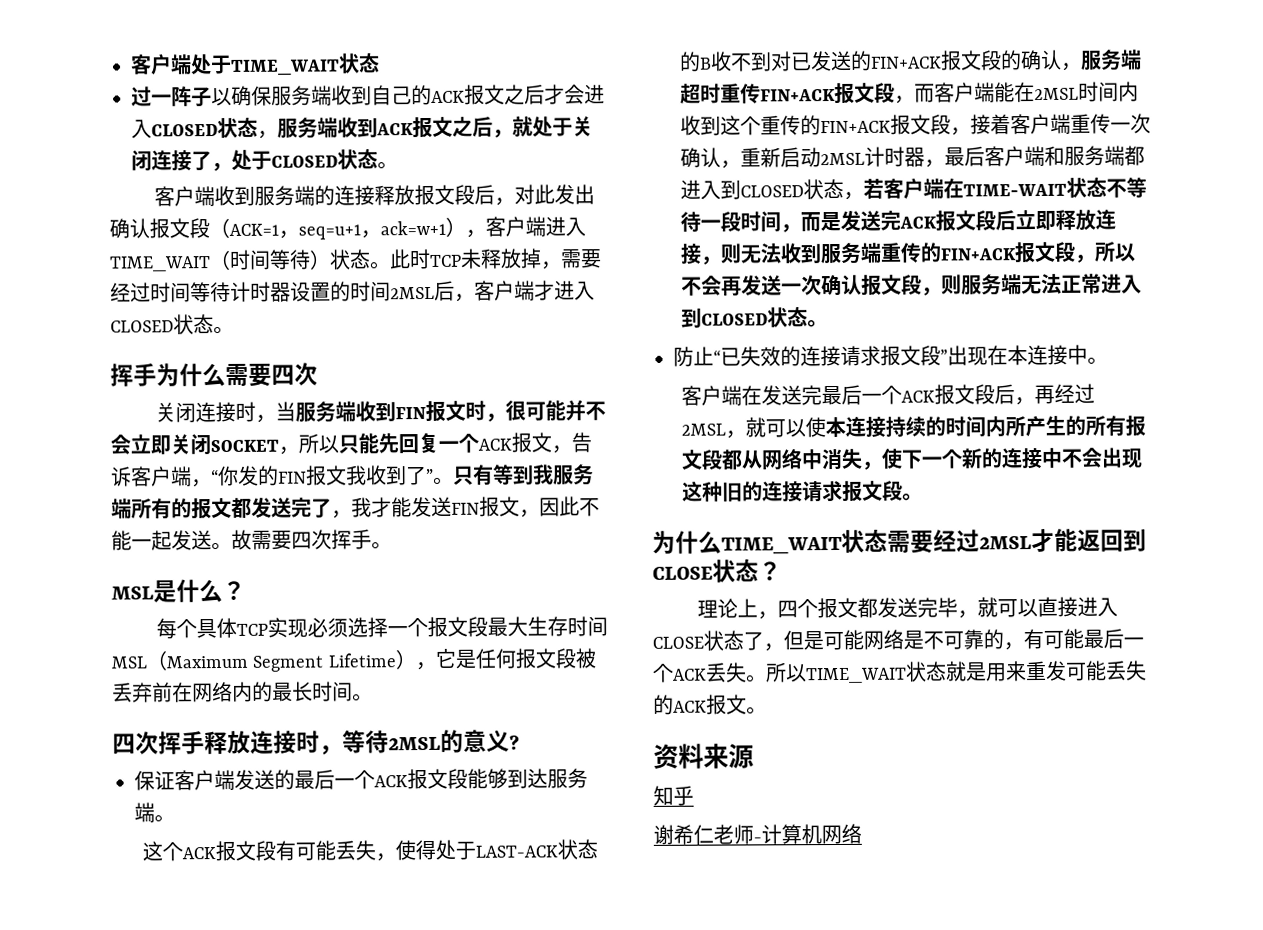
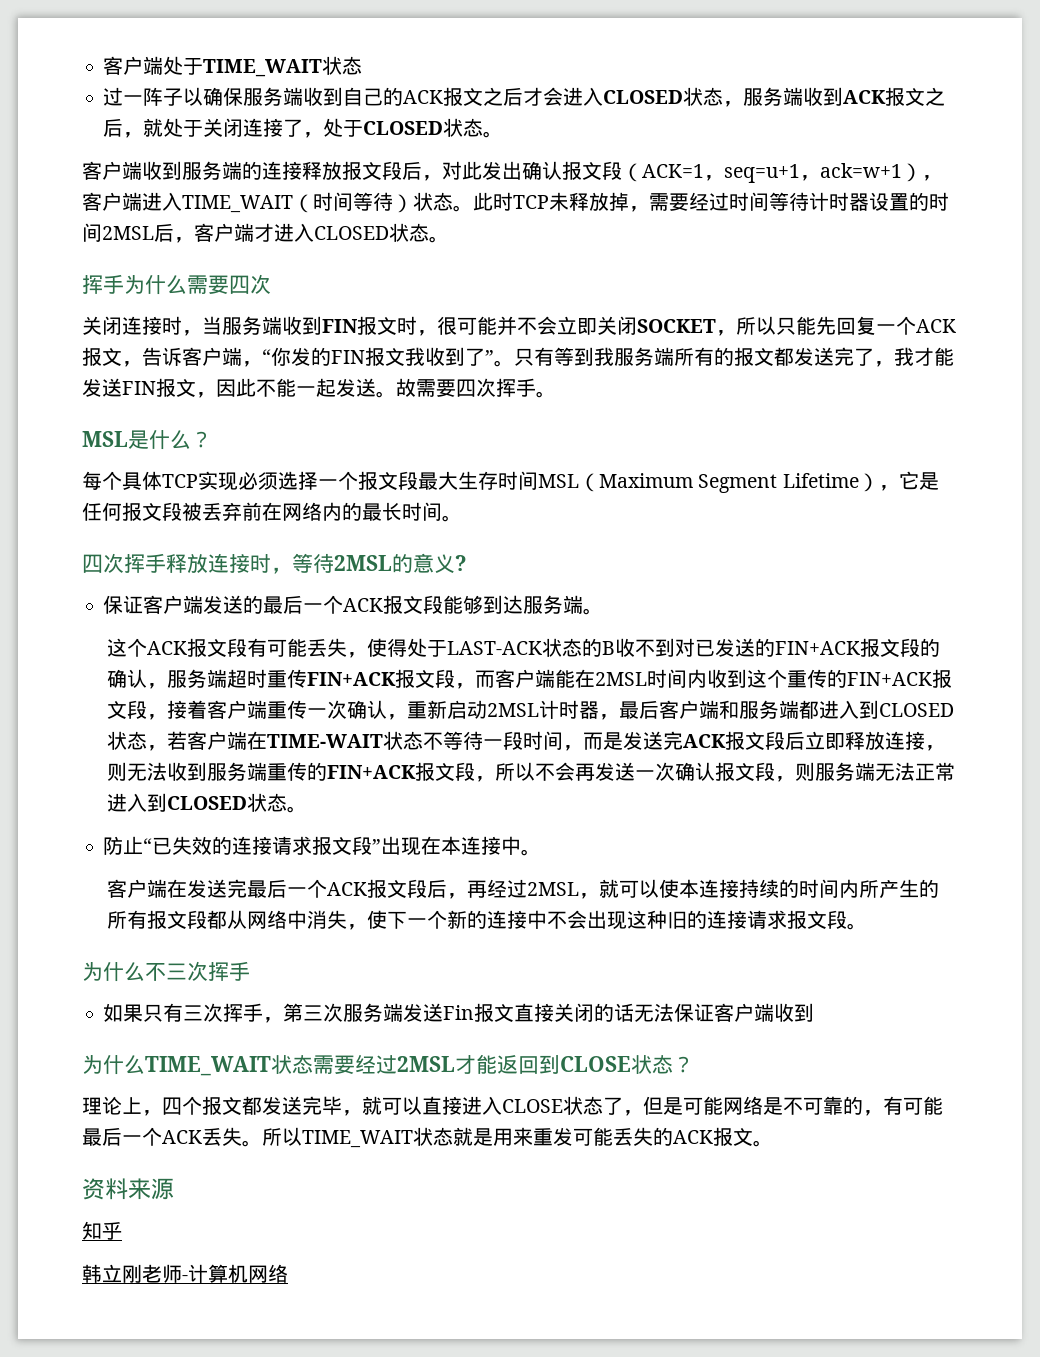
+ 为什么不三次挥手
+ 如果只有三次挥手，第三次服务端发送Fin报文直接关闭的话无法保证客户端收到
- 谢希仁老师-计算机网络
+ 韩立刚老师-计算机网络

